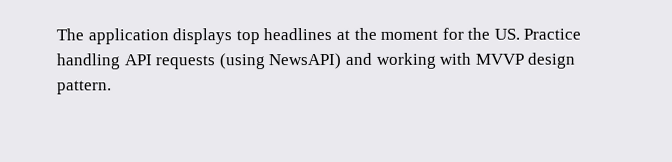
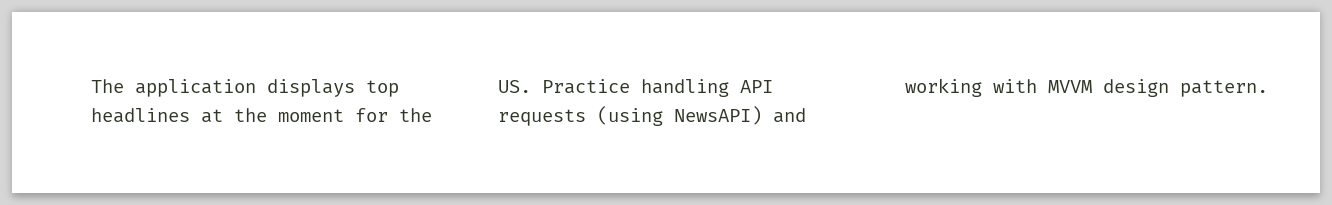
- The application displays top headlines at the moment for the US. Practice handling API requests (using NewsAPI) and working with MVVP design pattern.
+ The application displays top headlines at the moment for the US. Practice handling API requests (using NewsAPI) and working with MVVM design pattern.

